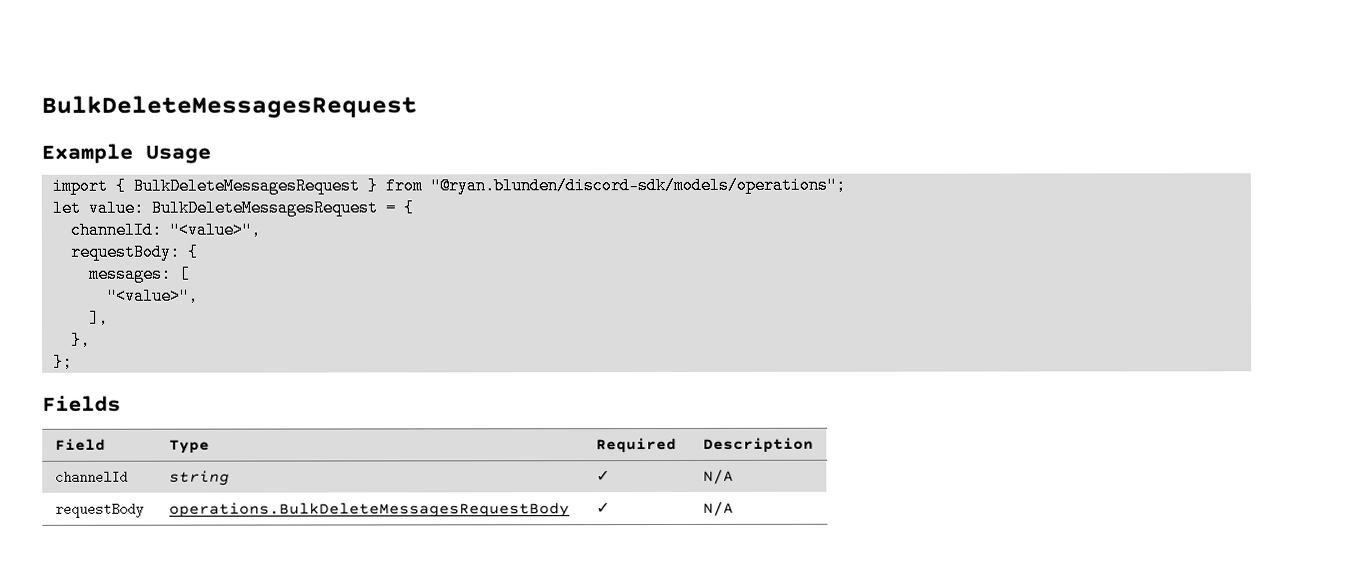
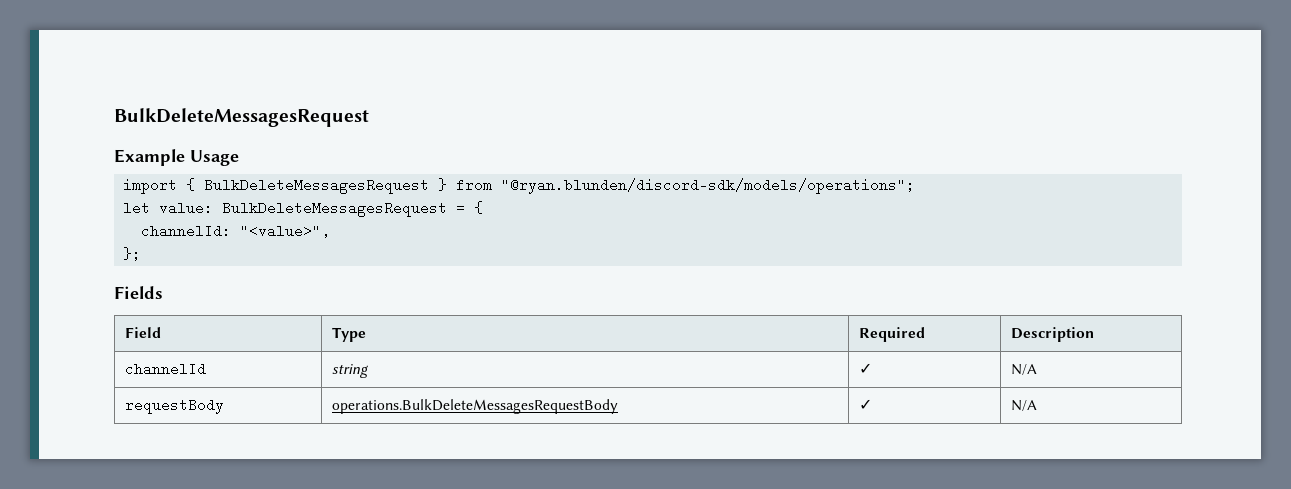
- requestBody: {
- messages: [
- "<value>",
- ],
- },

